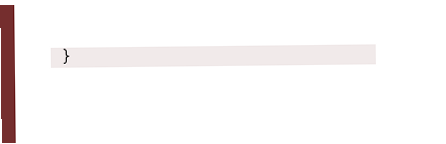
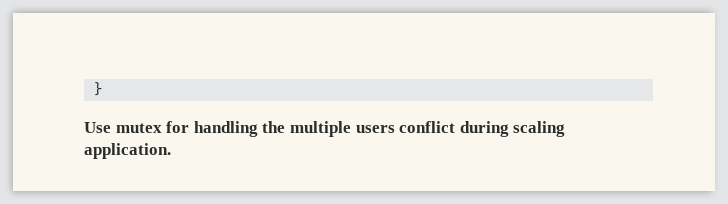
+ Use mutex for handling the multiple users conflict during scaling application.

